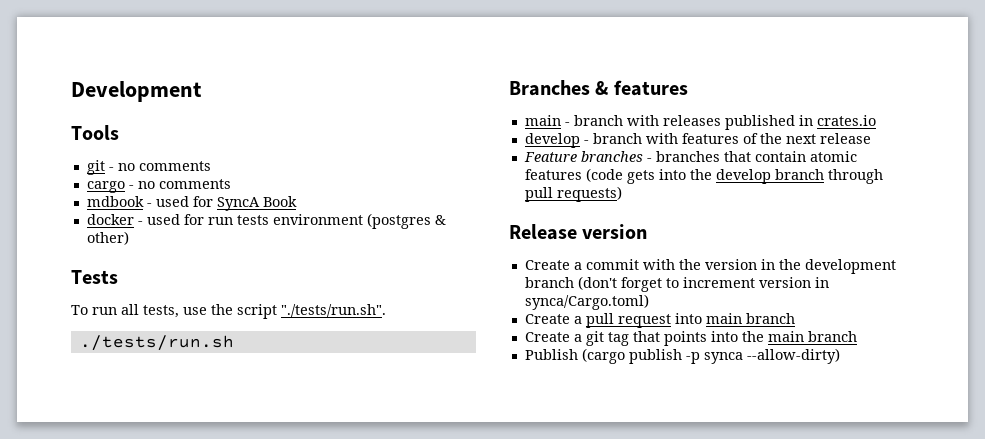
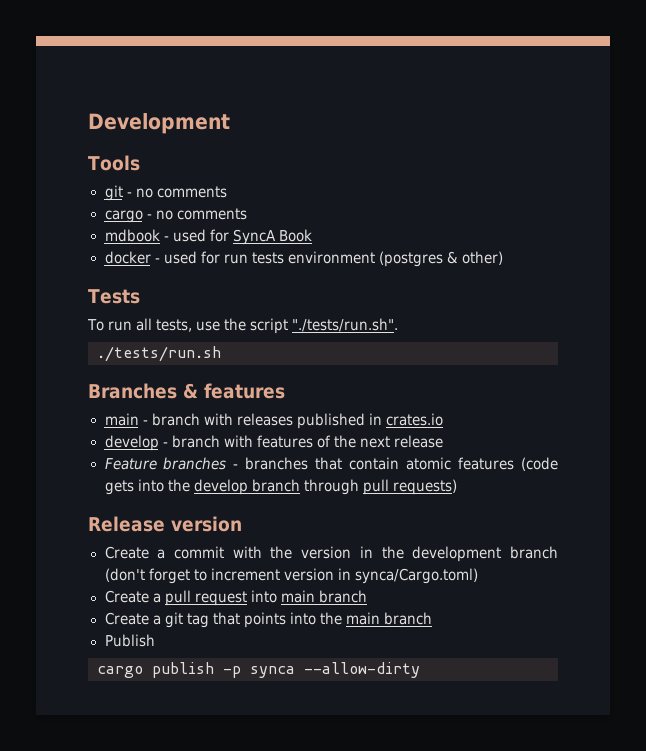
- Publish (cargo publish -p synca --allow-dirty)
+ Publish
+ cargo publish -p synca --allow-dirty

